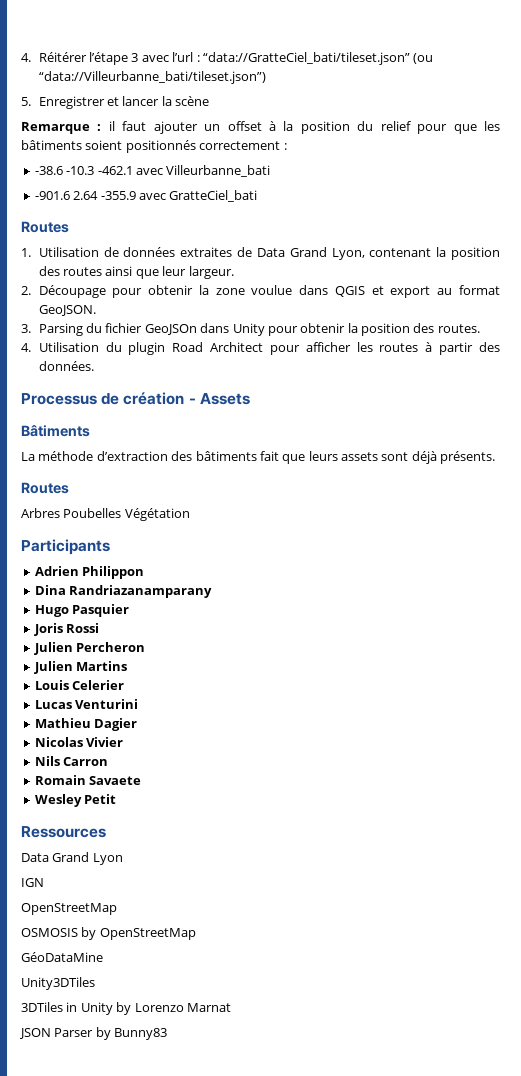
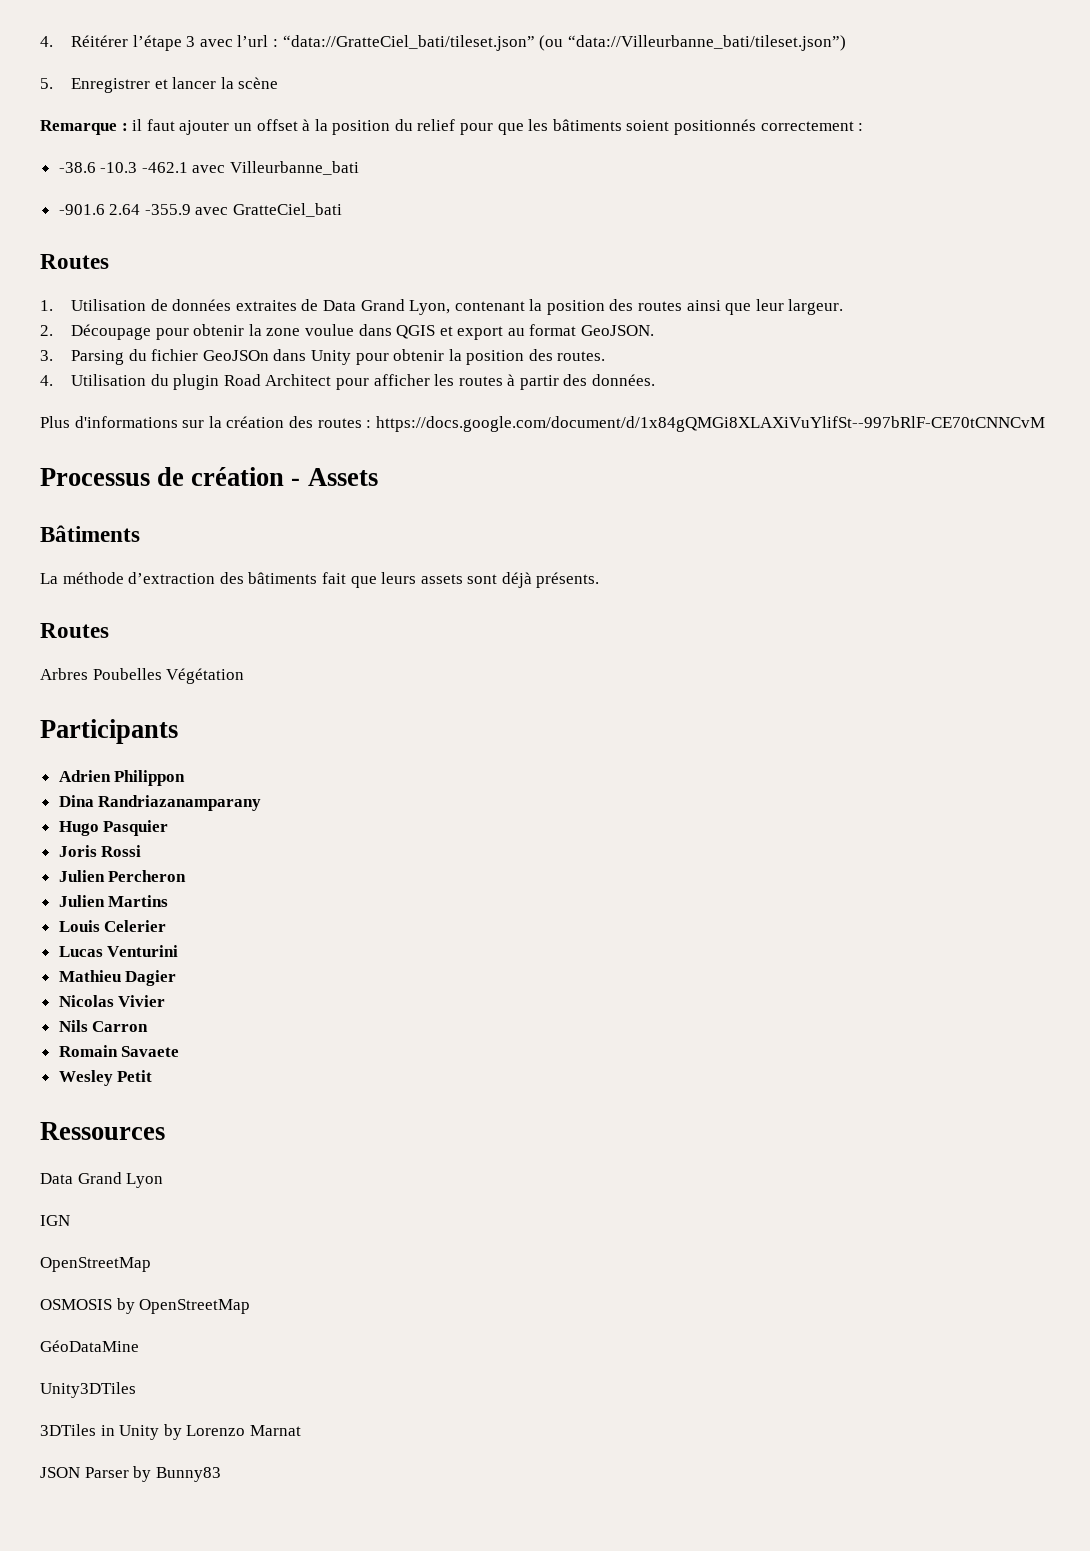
+ Plus d'informations sur la création des routes : https://docs.google.com/document/d/1x84gQMGi8XLAXiVuYlifSt--997bRlF-CE70tCNNCvM

